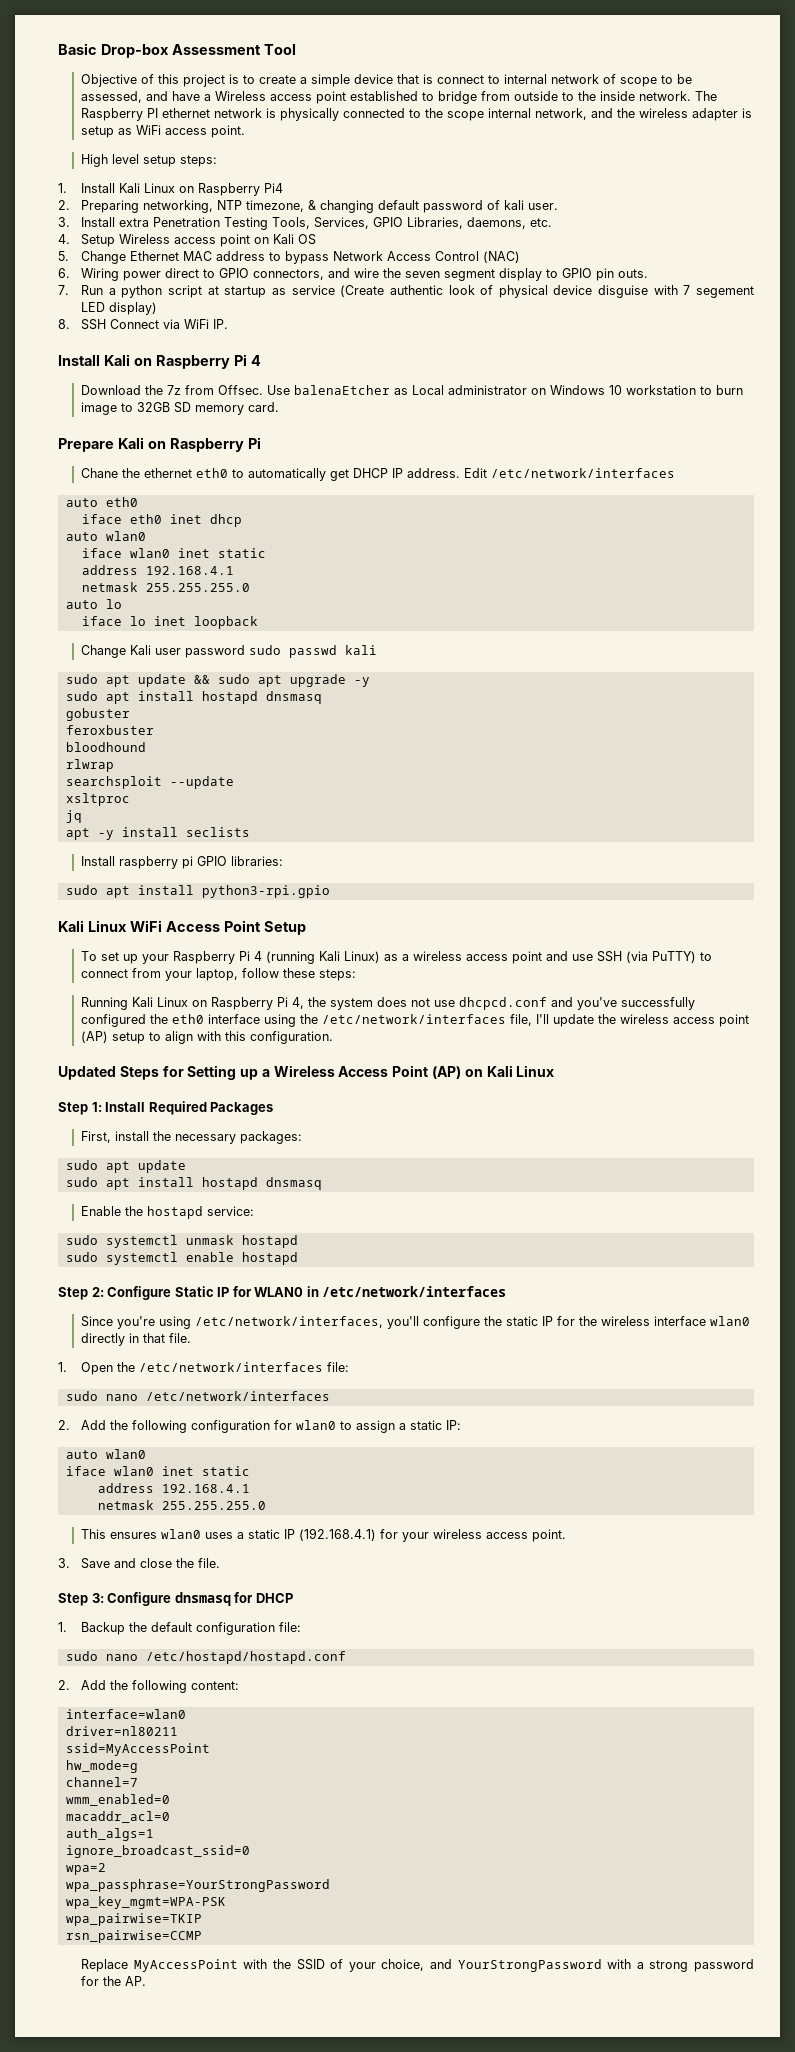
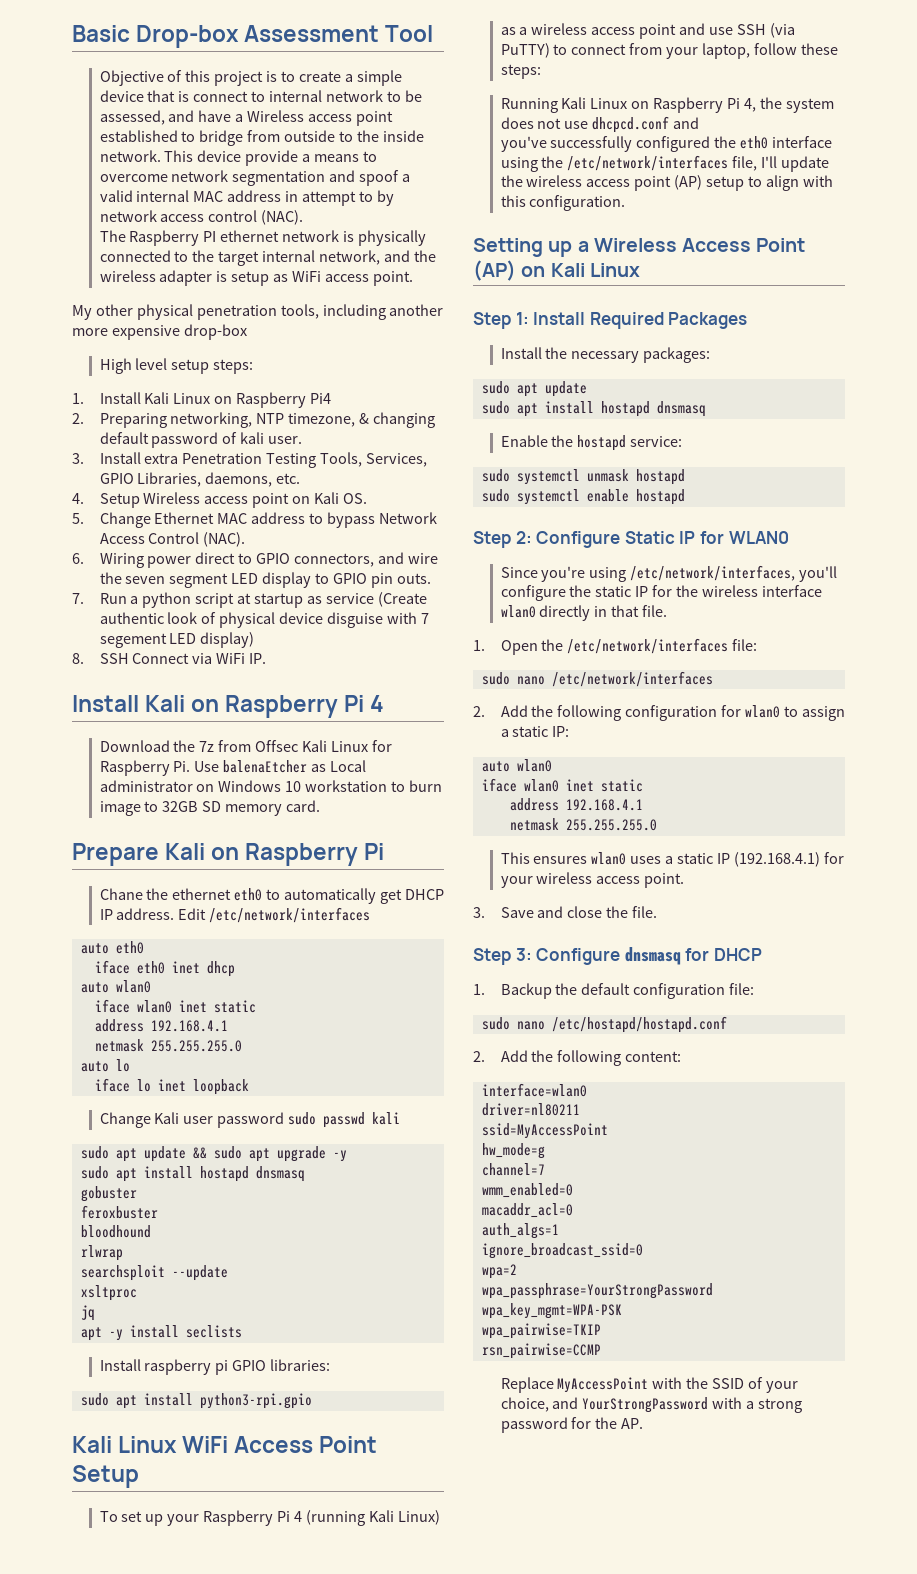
- Objective of this project is to create a simple device that is connect to internal network of scope to be assessed, and have a Wireless access point established to bridge from outside to the inside network. The Raspberry PI ethernet network is physically connected to the scope internal network, and the wireless adapter is setup as WiFi access point.
+ Objective of this project is to create a simple device that is connect to internal network to be assessed, and have a Wireless access point established to bridge from outside to the inside network. This device provide a means to overcome network segmentation and spoof a valid internal MAC address in attempt to by network access control (NAC).
+ The Raspberry PI ethernet network is physically connected to the target internal network, and the wireless adapter is setup as WiFi access point.
+ My other physical penetration tools, including another more expensive drop-box
- 4. Setup Wireless access point on Kali OS
+ 4. Setup Wireless access point on Kali OS.
- 5. Change Ethernet MAC address to bypass Network Access Control (NAC)
+ 5. Change Ethernet MAC address to bypass Network Access Control (NAC).
- 6. Wiring power direct to GPIO connectors, and wire the seven segment display to GPIO pin outs.
+ 6. Wiring power direct to GPIO connectors, and wire the seven segment LED display to GPIO pin outs.
- Download the 7z from Offsec. Use balenaEtcher as Local administrator on Windows 10 workstation to burn image to 32GB SD memory card.
+ Download the 7z from Offsec Kali Linux for Raspberry Pi. Use balenaEtcher as Local administrator on Windows 10 workstation to burn image to 32GB SD memory card.
- Running Kali Linux on Raspberry Pi 4, the system does not use dhcpcd.conf and you've successfully configured the eth0 interface using the /etc/network/interfaces file, I'll update the wireless access point (AP) setup to align with this configuration.
+ Running Kali Linux on Raspberry Pi 4, the system does not use dhcpcd.conf and
+ you've successfully configured the eth0 interface using the /etc/network/interfaces file, I'll update the wireless access point (AP) setup to align with this configuration.
- Updated Steps for Setting up a Wireless Access Point (AP) on Kali Linux
+ Setting up a Wireless Access Point (AP) on Kali Linux
- First, install the necessary packages:
+ Install the necessary packages:
- Step 2: Configure Static IP for WLAN0 in /etc/network/interfaces
+ Step 2: Configure Static IP for WLAN0

